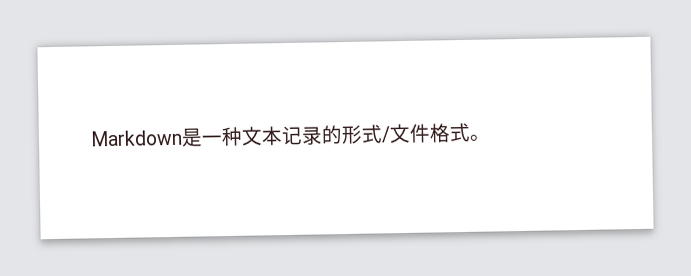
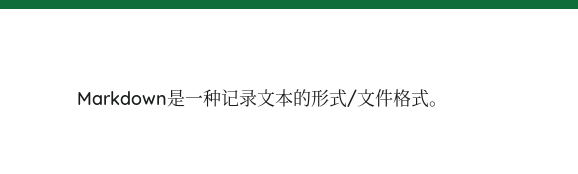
- Markdown是一种文本记录的形式/文件格式。
+ Markdown是一种记录文本的形式/文件格式。

